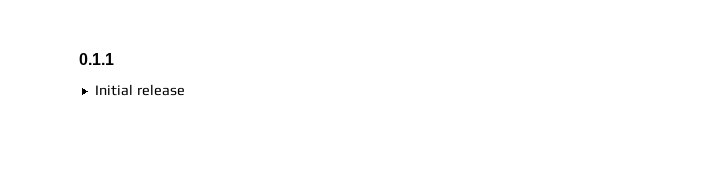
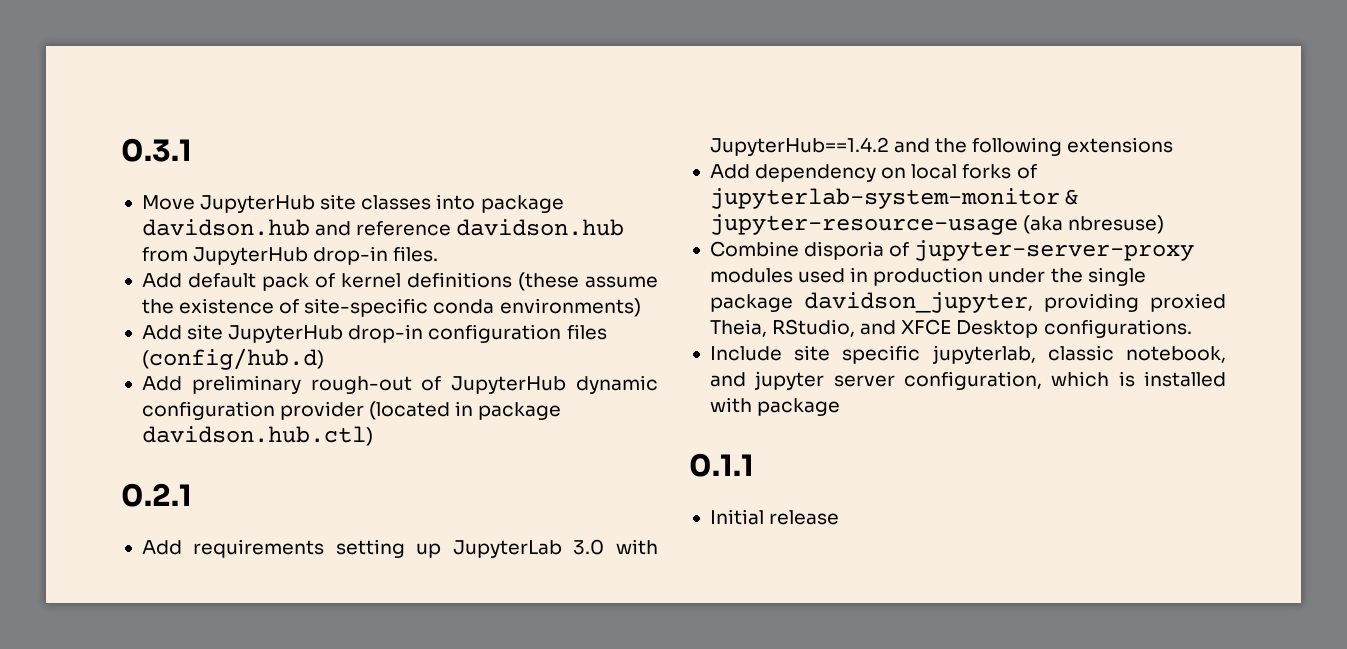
+ 0.3.1
+ Move JupyterHub site classes into package davidson.hub and reference davidson.hub from JupyterHub drop-in files.
+ Add default pack of kernel definitions (these assume the existence of site-specific conda environments)
+ Add site JupyterHub drop-in configuration files (config/hub.d)
+ Add preliminary rough-out of JupyterHub dynamic configuration provider (located in package davidson.hub.ctl)
+ 0.2.1
+ Add requirements setting up JupyterLab 3.0 with JupyterHub==1.4.2 and the following extensions
+ Add dependency on local forks of jupyterlab-system-monitor & jupyter-resource-usage (aka nbresuse)
+ Combine disporia of jupyter-server-proxy modules used in production under the single package davidson_jupyter, providing proxied Theia, RStudio, and XFCE Desktop configurations.
+ Include site specific jupyterlab, classic notebook, and jupyter server configuration, which is installed with package

